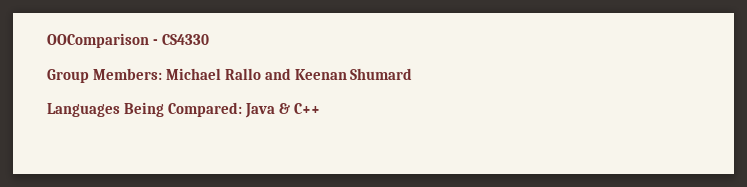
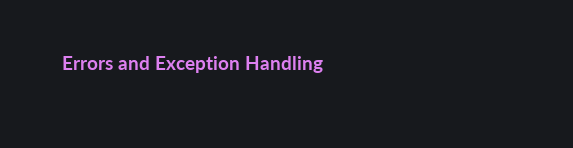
- OOComparison - CS4330
- Group Members: Michael Rallo and Keenan Shumard
- Languages Being Compared: Java & C++
+ Errors and Exception Handling

